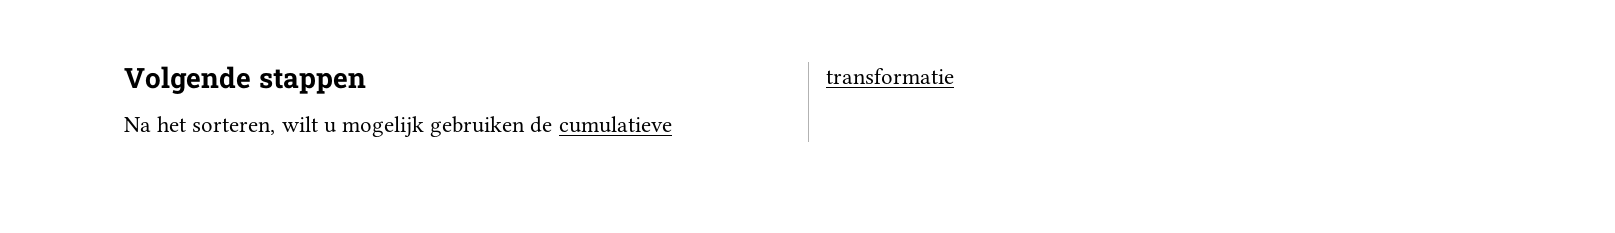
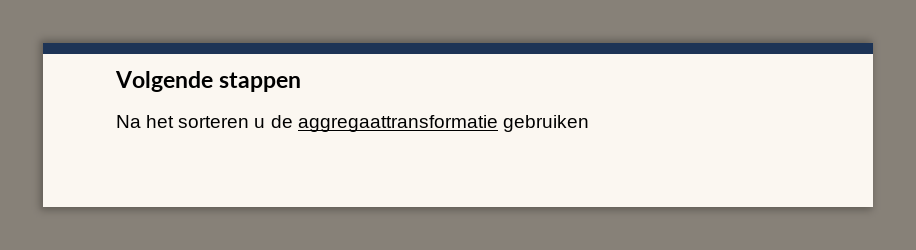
- Na het sorteren, wilt u mogelijk gebruiken de cumulatieve transformatie
+ Na het sorteren u de aggregaattransformatie gebruiken

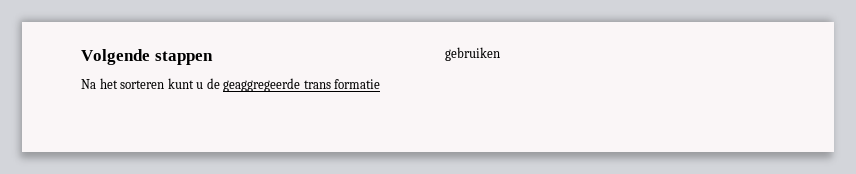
- Na het sorteren u de aggregaattransformatie gebruiken
+ Na het sorteren kunt u de geaggregeerde trans formatie gebruiken

